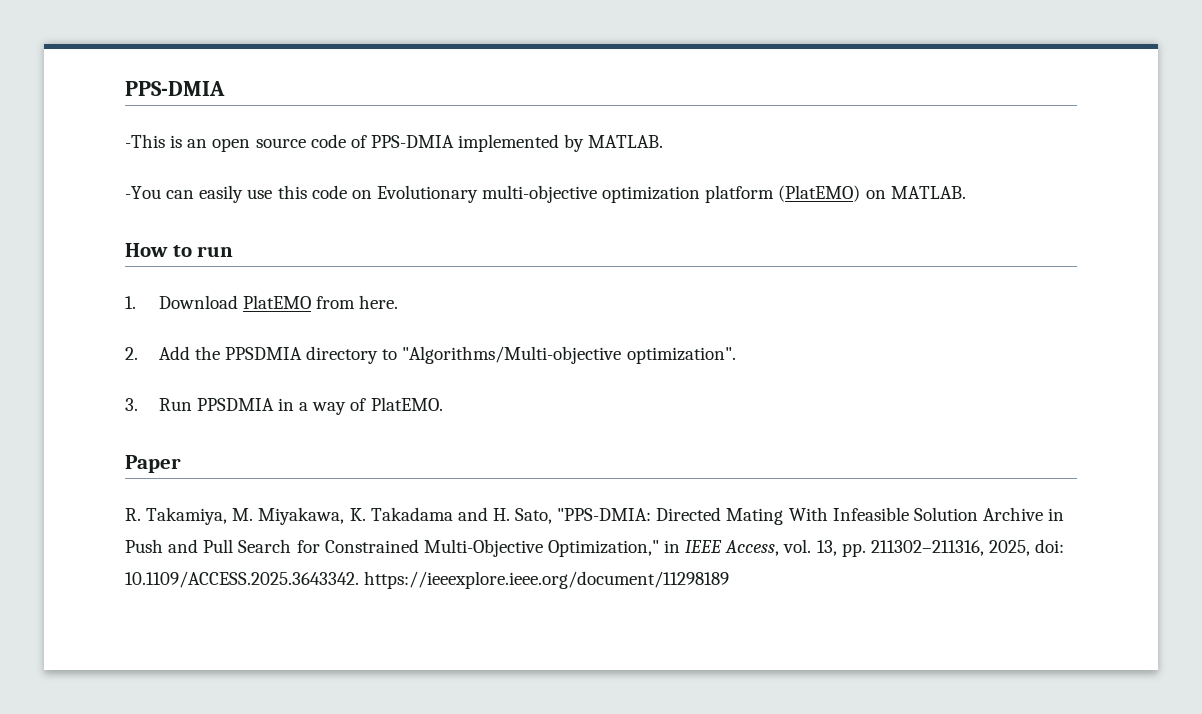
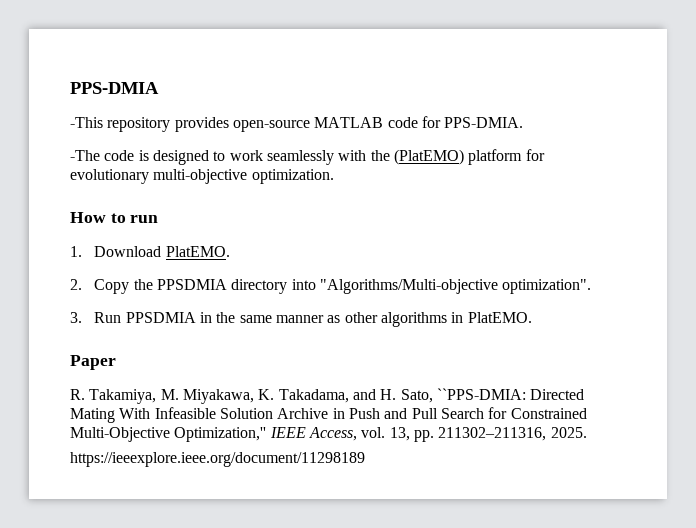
- -This is an open source code of PPS-DMIA implemented by MATLAB.
- -You can easily use this code on Evolutionary multi-objective optimization platform (PlatEMO) on MATLAB.
+ -This repository provides open-source MATLAB code for PPS-DMIA.
+ -The code is designed to work seamlessly with the (PlatEMO) platform for evolutionary multi-objective optimization.
- 1. Download PlatEMO from here.
+ 1. Download PlatEMO.
- 2. Add the PPSDMIA directory to "Algorithms/Multi-objective optimization".
+ 2. Copy the PPSDMIA directory into "Algorithms/Multi-objective optimization".
- 3. Run PPSDMIA in a way of PlatEMO.
+ 3. Run PPSDMIA in the same manner as other algorithms in PlatEMO.
- R. Takamiya, M. Miyakawa, K. Takadama and H. Sato, "PPS-DMIA: Directed Mating With Infeasible Solution Archive in Push and Pull Search for Constrained Multi-Objective Optimization," in IEEE Access, vol. 13, pp. 211302–211316, 2025, doi: 10.1109/ACCESS.2025.3643342. https://ieeexplore.ieee.org/document/11298189
+ R. Takamiya, M. Miyakawa, K. Takadama, and H. Sato, ``PPS-DMIA: Directed Mating With Infeasible Solution Archive in Push and Pull Search for Constrained Multi-Objective Optimization,'' IEEE Access, vol. 13, pp. 211302–211316, 2025.
+ https://ieeexplore.ieee.org/document/11298189

